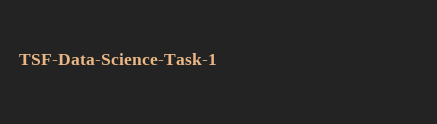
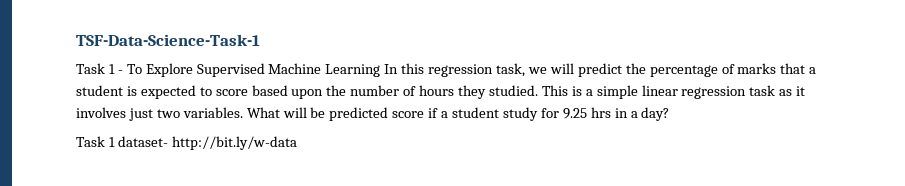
+ Task 1 - To Explore Supervised Machine Learning In this regression task, we will predict the percentage of marks that a student is expected to score based upon the number of hours they studied. This is a simple linear regression task as it involves just two variables. What will be predicted score if a student study for 9.25 hrs in a day?
+ Task 1 dataset- http://bit.ly/w-data

